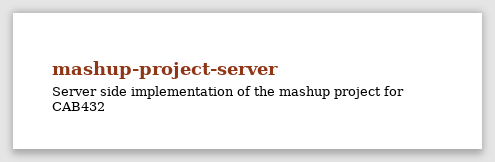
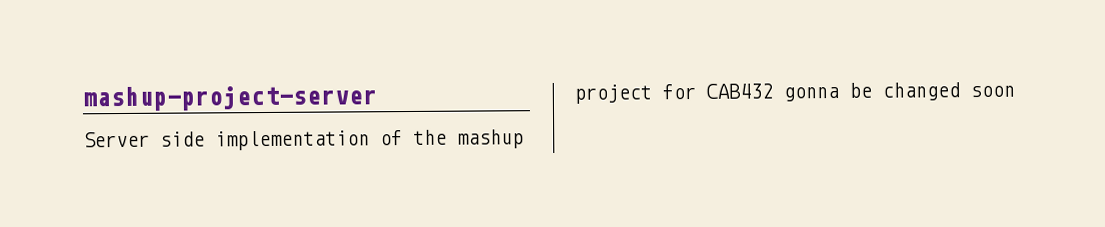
- Server side implementation of the mashup project for CAB432
+ Server side implementation of the mashup project for CAB432 gonna be changed soon

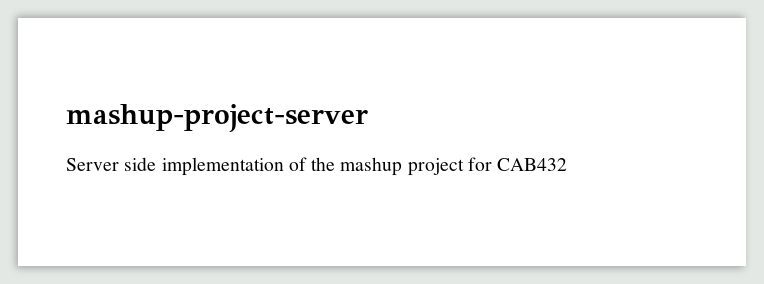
- Server side implementation of the mashup project for CAB432 gonna be changed soon
+ Server side implementation of the mashup project for CAB432

